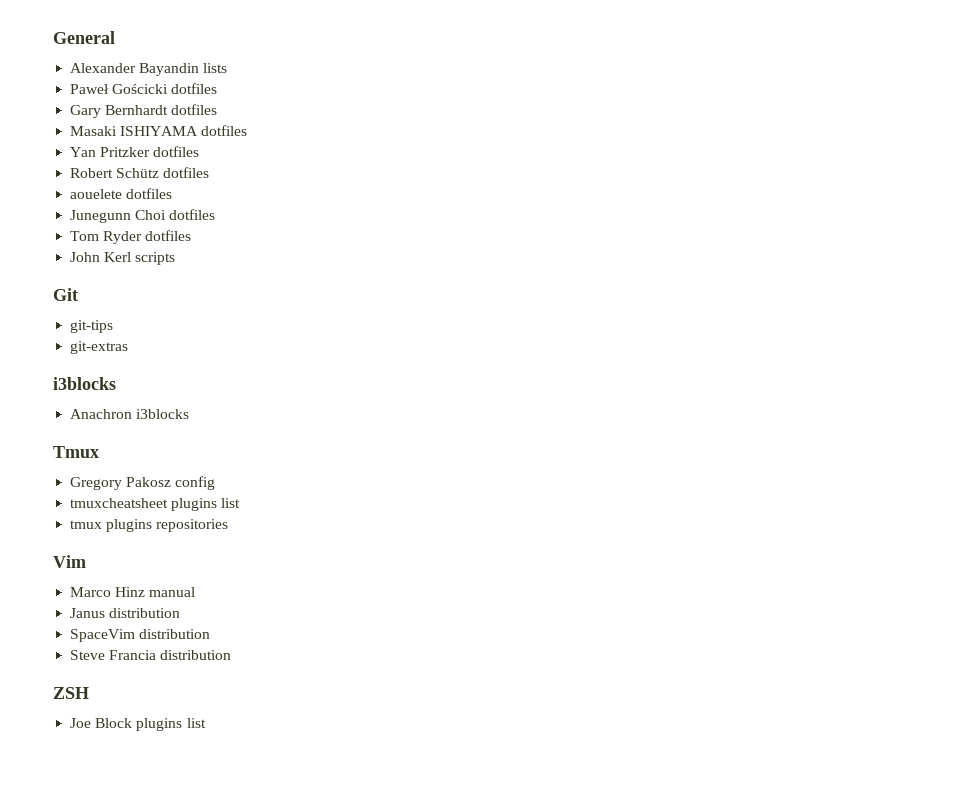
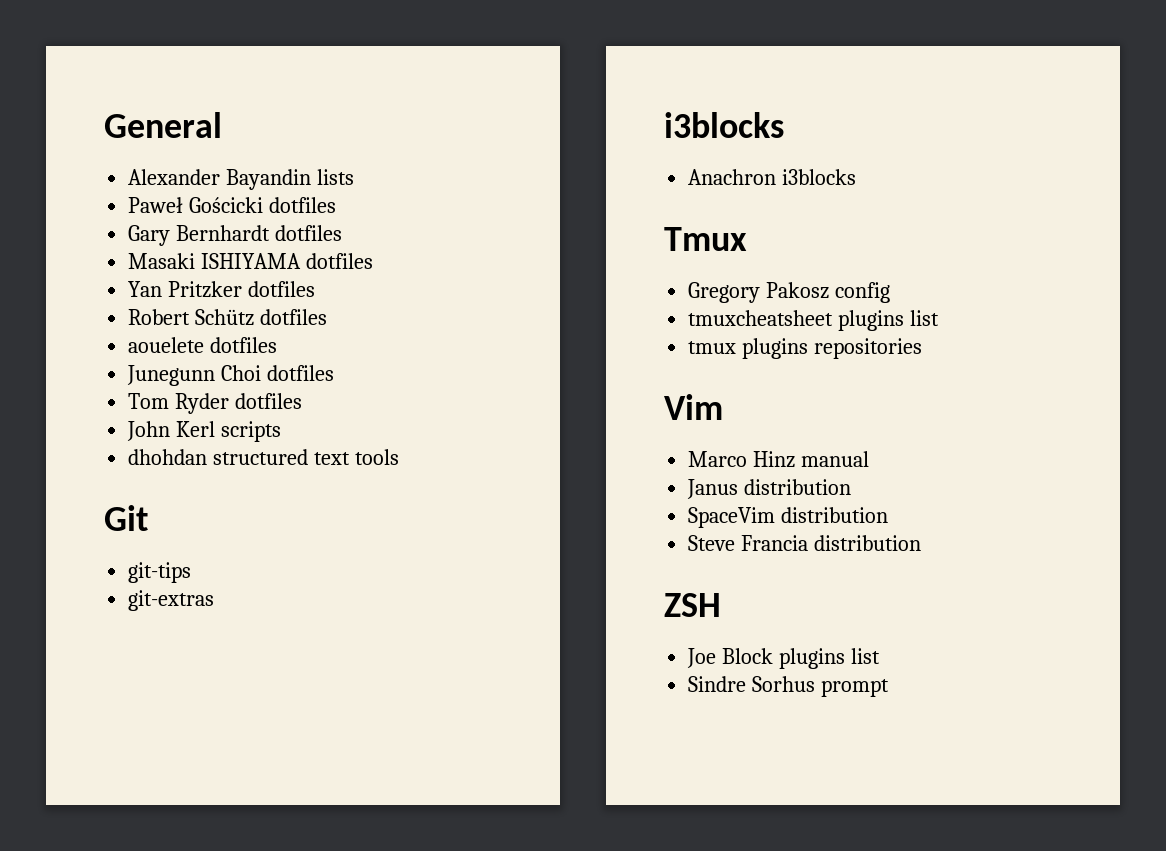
+ dhohdan structured text tools
+ Sindre Sorhus prompt

